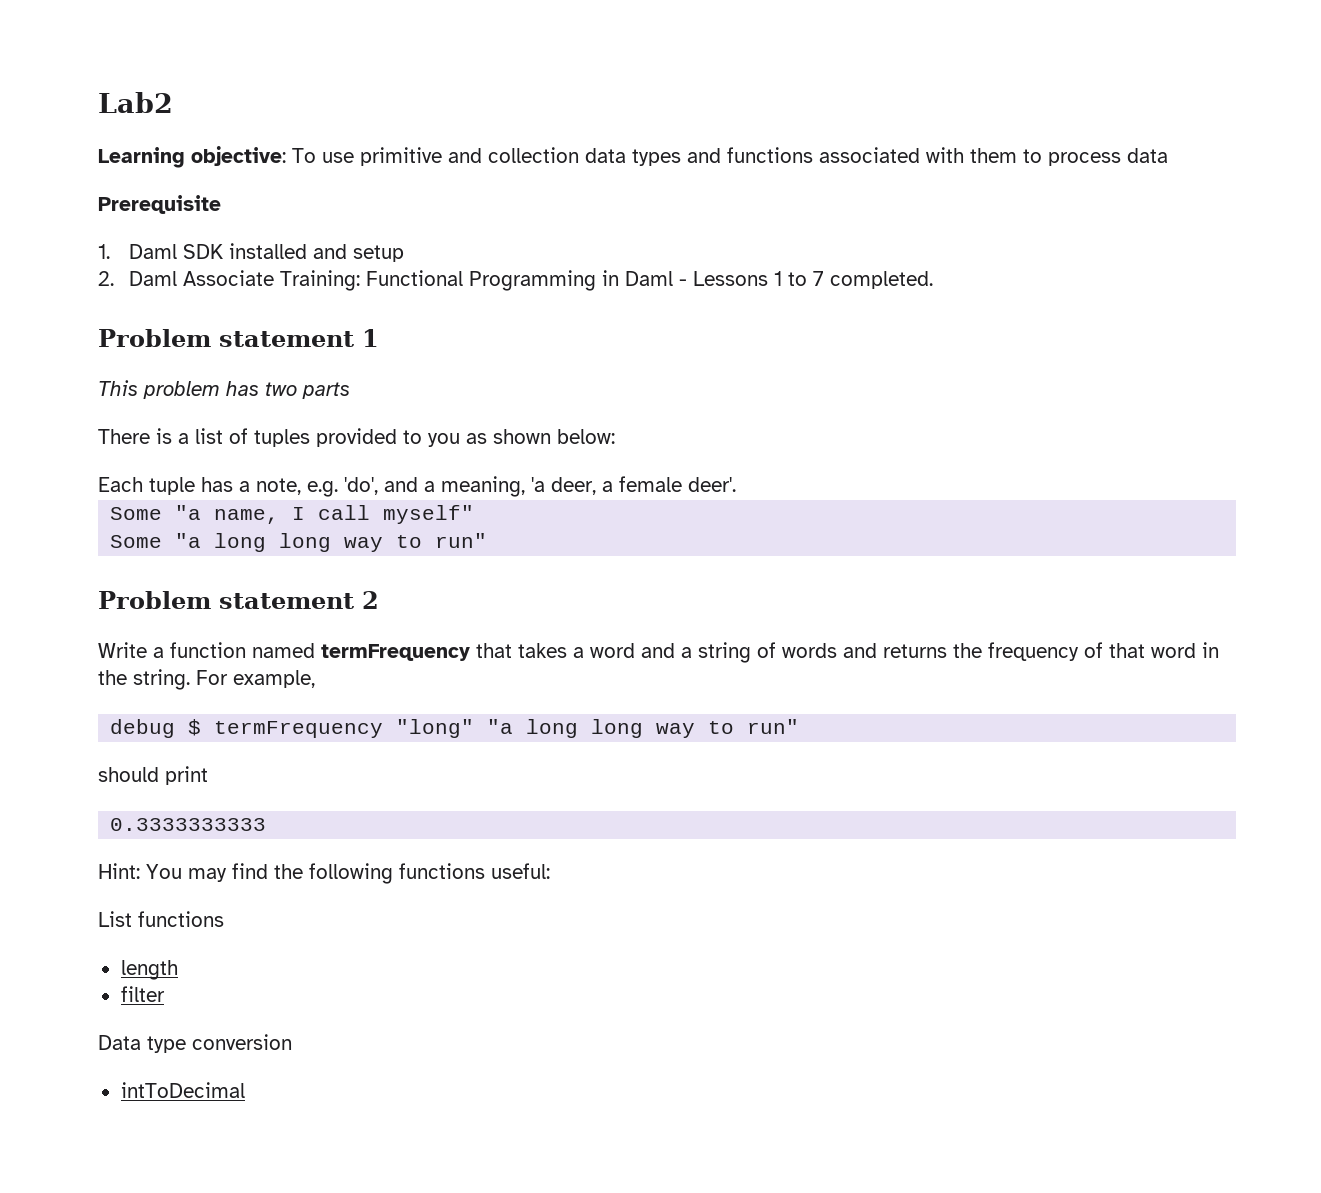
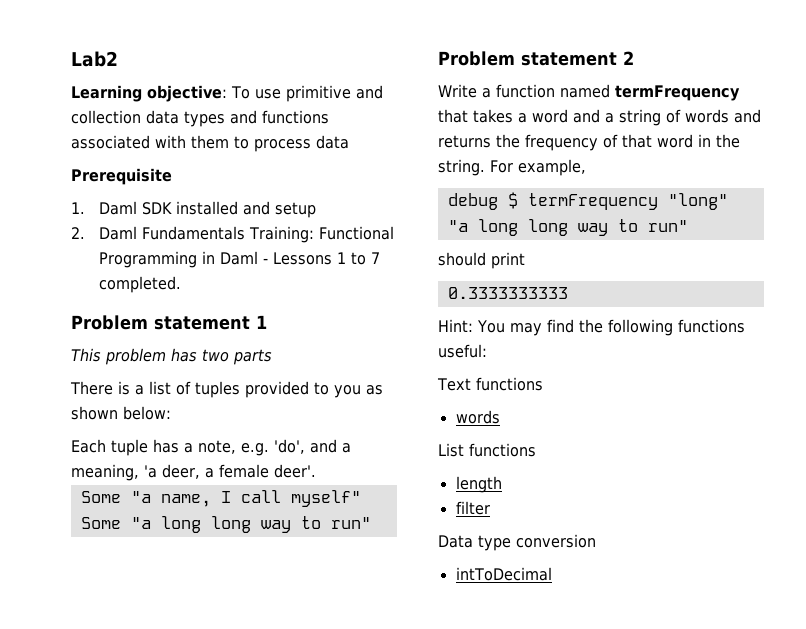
- 2. Daml Associate Training: Functional Programming in Daml - Lessons 1 to 7 completed.
+ 2. Daml Fundamentals Training: Functional Programming in Daml - Lessons 1 to 7 completed.
+ Text functions
+ words

